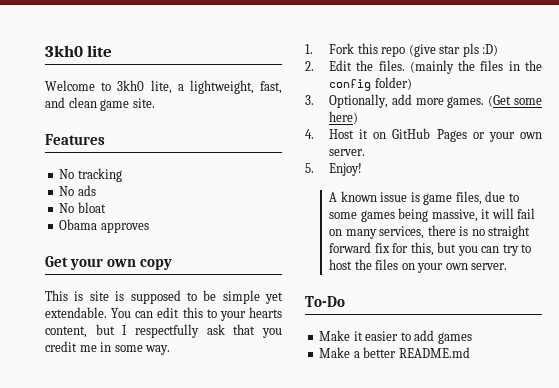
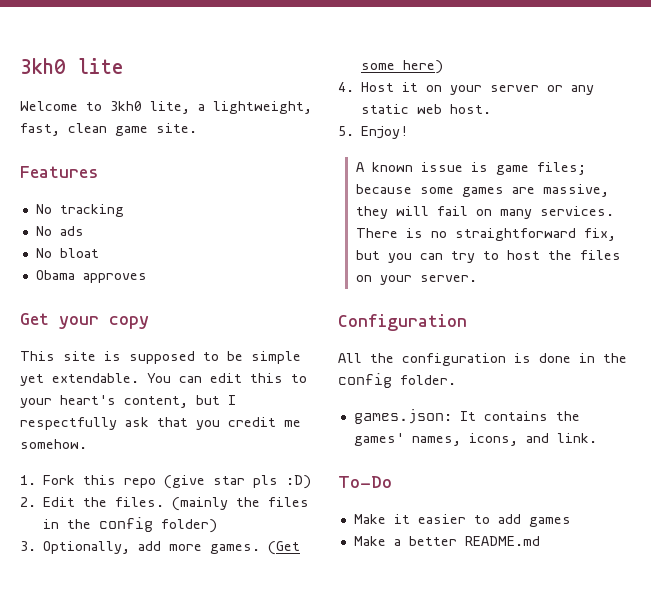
- Welcome to 3kh0 lite, a lightweight, fast, and clean game site.
+ Welcome to 3kh0 lite, a lightweight, fast, clean game site.
- Get your own copy
+ Get your copy
- This is site is supposed to be simple yet extendable.
+ This site is supposed to be simple yet extendable.
- You can edit this to your hearts content, but I respectfully ask that you credit me in some way.
+ You can edit this to your heart's content, but I respectfully ask that you credit me somehow.
- 4. Host it on GitHub Pages or your own server.
+ 4. Host it on your server or any static web host.
- A known issue is game files, due to some games being massive, it will fail on many services, there is no straight forward fix for this, but you can try to host the files on your own server.
+ A known issue is game files; because some games are massive, they will fail on many services. There is no straightforward fix, but you can try to host the files on your server.
+ Configuration
+ All the configuration is done in the config folder.
+ games.json: It contains the games' names, icons, and link.

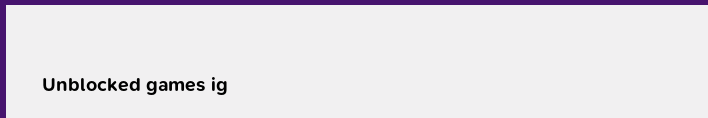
- 3kh0 lite
- Welcome to 3kh0 lite, a lightweight, fast, clean game site.
- Features
- No tracking
- No ads
- No bloat
- Obama approves
- Get your copy
- This site is supposed to be simple yet extendable. You can edit this to your heart's content, but I respectfully ask that you credit me somehow.
- 1. Fork this repo (give star pls :D)
- 2. Edit the files. (mainly the files in the config folder)
- 3. Optionally, add more games. (Get some here)
- 4. Host it on your server or any static web host.
- 5. Enjoy!
- A known issue is game files; because some games are massive, they will fail on many services. There is no straightforward fix, but you can try to host the files on your server.
- Configuration
- All the configuration is done in the config folder.
- games.json: It contains the games' names, icons, and link.
- To-Do
- Make it easier to add games
- Make a better README.md
+ Unblocked games ig

